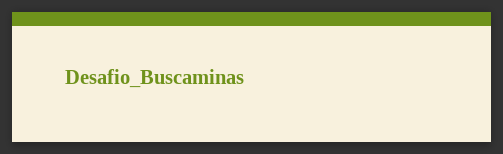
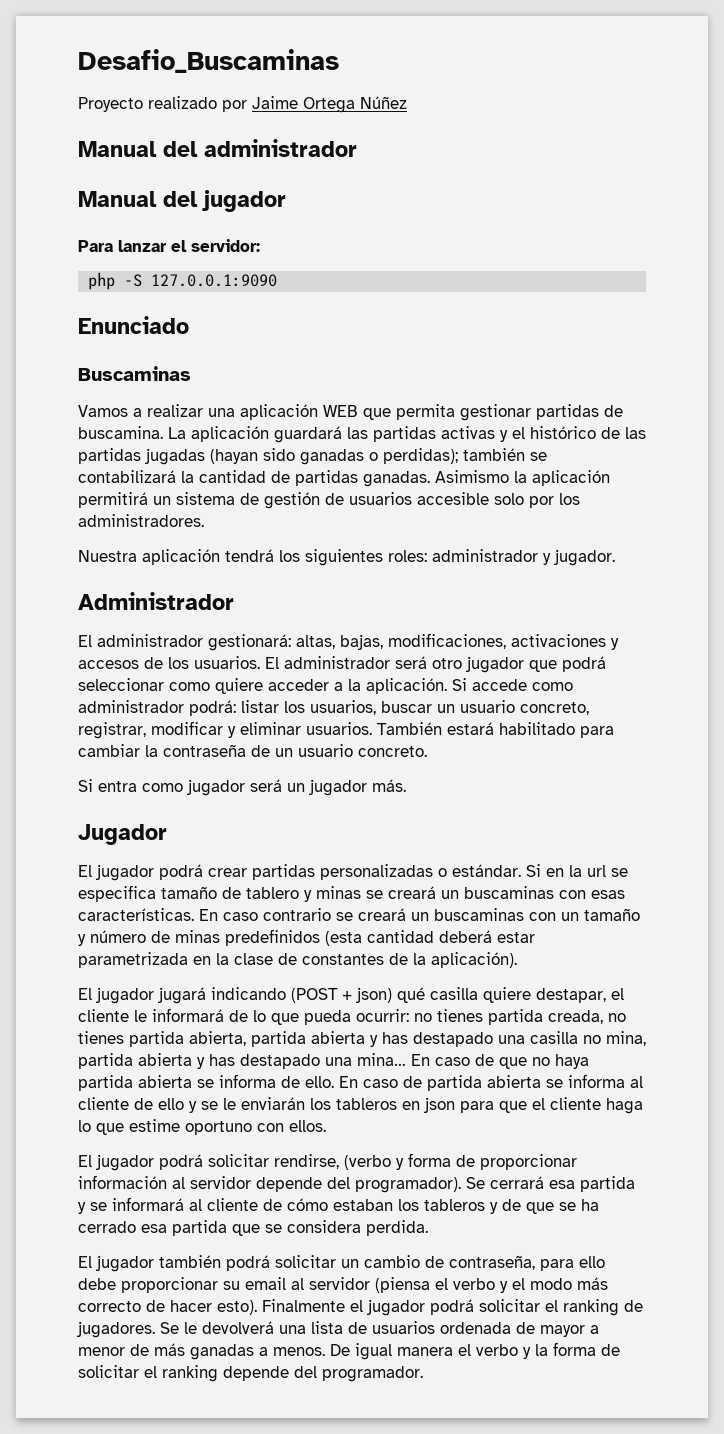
+ Proyecto realizado por Jaime Ortega Núñez
+ Manual del administrador
+ Manual del jugador
+ Para lanzar el servidor:
+ php -S 127.0.0.1:9090
+ Enunciado
+ Buscaminas
+ Vamos a realizar una aplicación WEB que permita gestionar partidas de buscamina. La aplicación guardará las partidas activas y el histórico de las partidas jugadas (hayan sido ganadas o perdidas); también se contabilizará la cantidad de partidas ganadas. Asimismo la aplicación permitirá un sistema de gestión de usuarios accesible solo por los administradores.
+ Nuestra aplicación tendrá los siguientes roles: administrador y jugador.
+ Administrador
+ El administrador gestionará: altas, bajas, modificaciones, activaciones y accesos de los usuarios. El administrador será otro jugador que podrá seleccionar como quiere acceder a la aplicación. Si accede como administrador podrá: listar los usuarios, buscar un usuario concreto, registrar, modificar y eliminar usuarios. También estará habilitado para cambiar la contraseña de un usuario concreto.
+ Si entra como jugador será un jugador más.
+ Jugador
+ El jugador podrá crear partidas personalizadas o estándar. Si en la url se especifica tamaño de tablero y minas se creará un buscaminas con esas características. En caso contrario se creará un buscaminas con un tamaño y número de minas predefinidos (esta cantidad deberá estar parametrizada en la clase de constantes de la aplicación).
+ El jugador jugará indicando (POST + json) qué casilla quiere destapar, el cliente le informará de lo que pueda ocurrir: no tienes partida creada, no tienes partida abierta, partida abierta y has destapado una casilla no mina, partida abierta y has destapado una mina… En caso de que no haya partida abierta se informa de ello. En caso de partida abierta se informa al cliente de ello y se le enviarán los tableros en json para que el cliente haga lo que estime oportuno con ellos.
+ El jugador podrá solicitar rendirse, (verbo y forma de proporcionar información al servidor depende del programador). Se cerrará esa partida y se informará al cliente de cómo estaban los tableros y de que se ha cerrado esa partida que se considera perdida.
+ El jugador también podrá solicitar un cambio de contraseña, para ello debe proporcionar su email al servidor (piensa el verbo y el modo más correcto de hacer esto). Finalmente el jugador podrá solicitar el ranking de jugadores. Se le devolverá una lista de usuarios ordenada de mayor a menor de más ganadas a menos. De igual manera el verbo y la forma de solicitar el ranking depende del programador.

